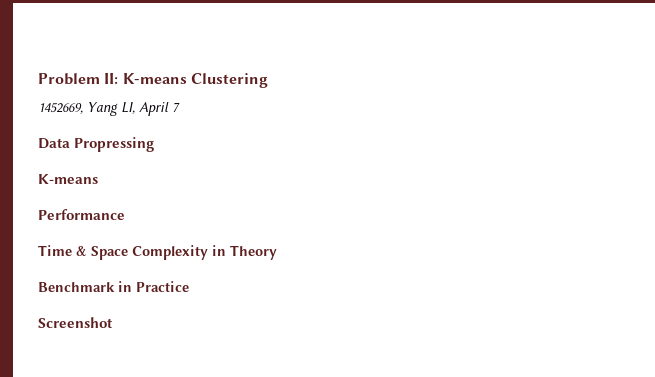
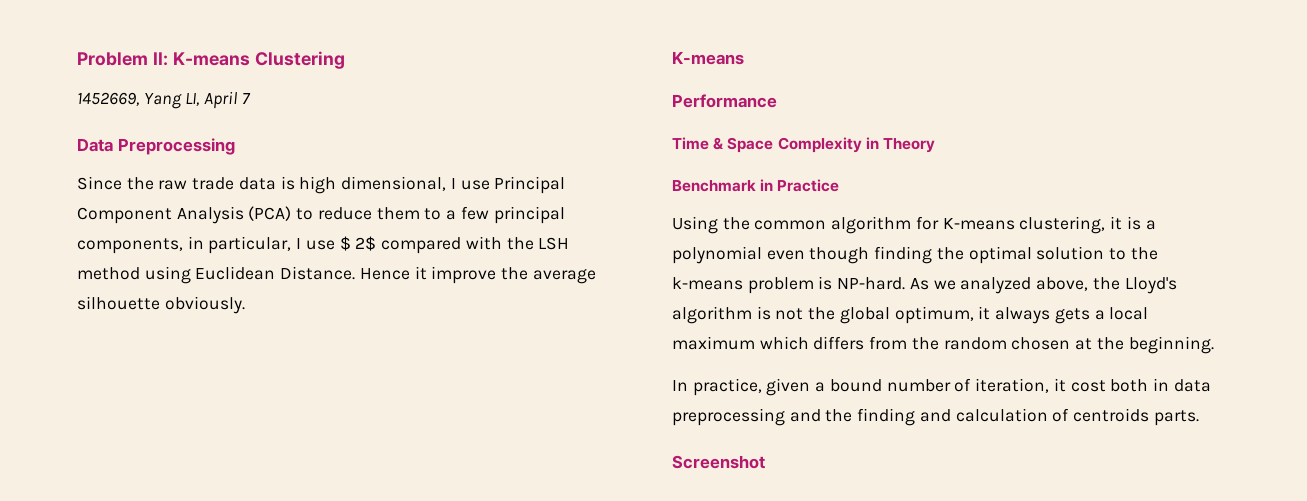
- Data Propressing
+ Data Preprocessing
+ Since the raw trade data is high dimensional, I use Principal Component Analysis (PCA) to reduce them to a few principal components, in particular, I use $ 2$ compared with the LSH method using Euclidean Distance. Hence it improve the average silhouette obviously.
+ Using the common algorithm for K-means clustering, it is a polynomial even though finding the optimal solution to the k-means problem is NP-hard. As we analyzed above, the Lloyd's algorithm is not the global optimum, it always gets a local maximum which differs from the random chosen at the beginning.
+ In practice, given a bound number of iteration, it cost both in data preprocessing and the finding and calculation of centroids parts.

